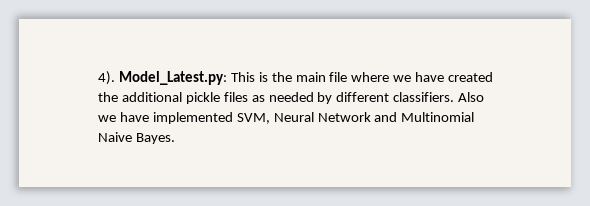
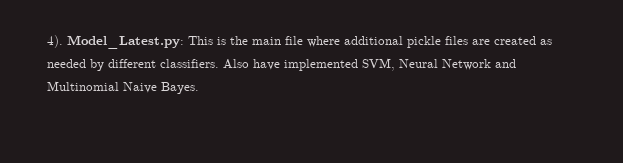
- Model_Latest.py: This is the main file where we have created the additional pickle files as needed by different classifiers.
+ Model_Latest.py: This is the main file where additional pickle files are created as needed by different classifiers.
- Also we have implemented SVM, Neural Network and Multinomial Naive Bayes.
+ Also have implemented SVM, Neural Network and Multinomial Naive Bayes.

